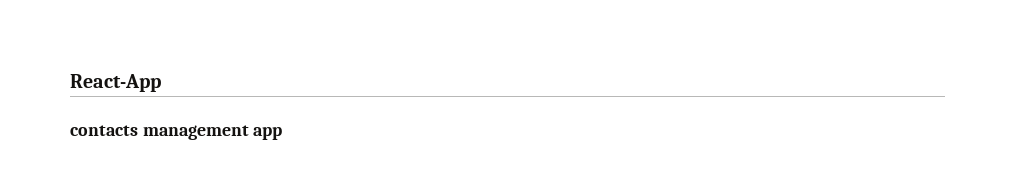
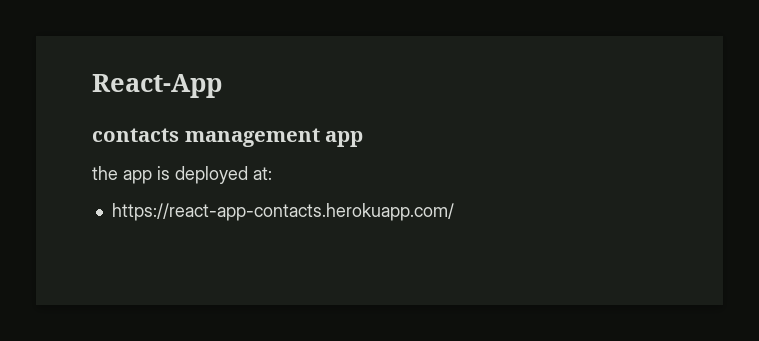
+ the app is deployed at:
+ https://react-app-contacts.herokuapp.com/

